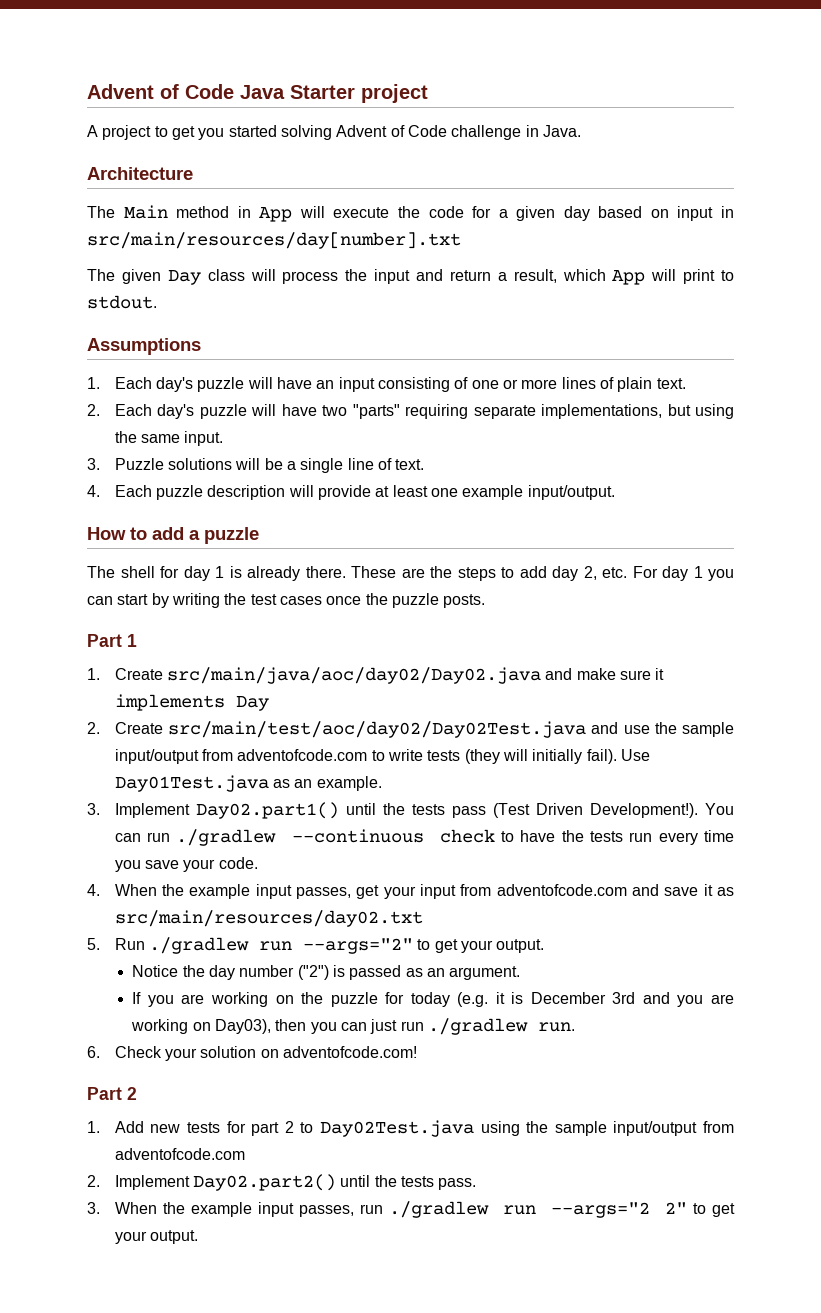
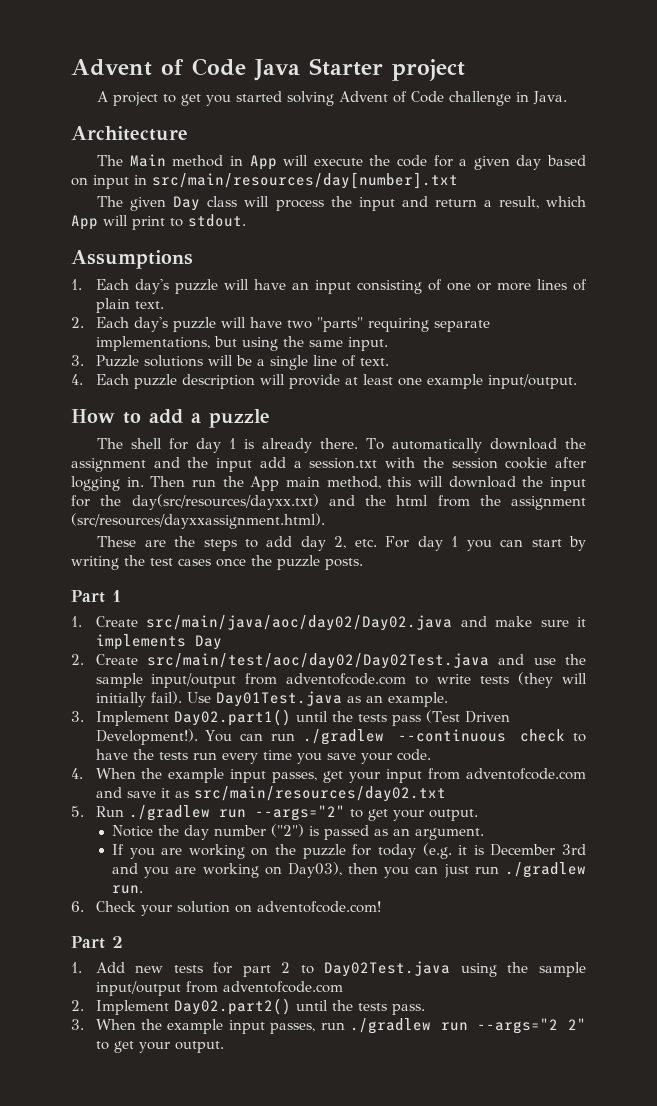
- The shell for day 1 is already there. These are the steps to add day 2, etc. For day 1 you can start by writing the test cases once the puzzle posts.
+ The shell for day 1 is already there. To automatically download the assignment and the input add a session.txt with the session cookie after logging in. Then run the App main method, this will download the input for the day(src/resources/dayxx.txt) and the html from the assignment (src/resources/dayxxassignment.html).
+ These are the steps to add day 2, etc. For day 1 you can start by writing the test cases once the puzzle posts.

